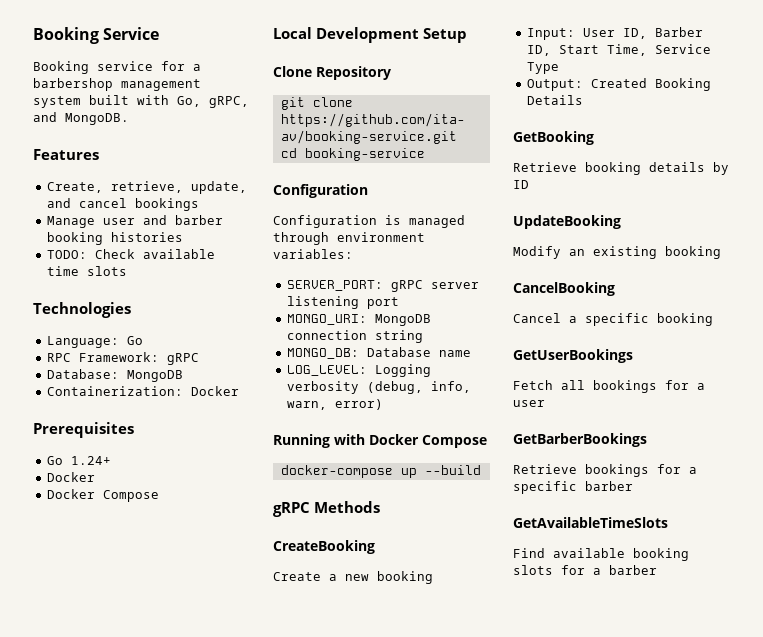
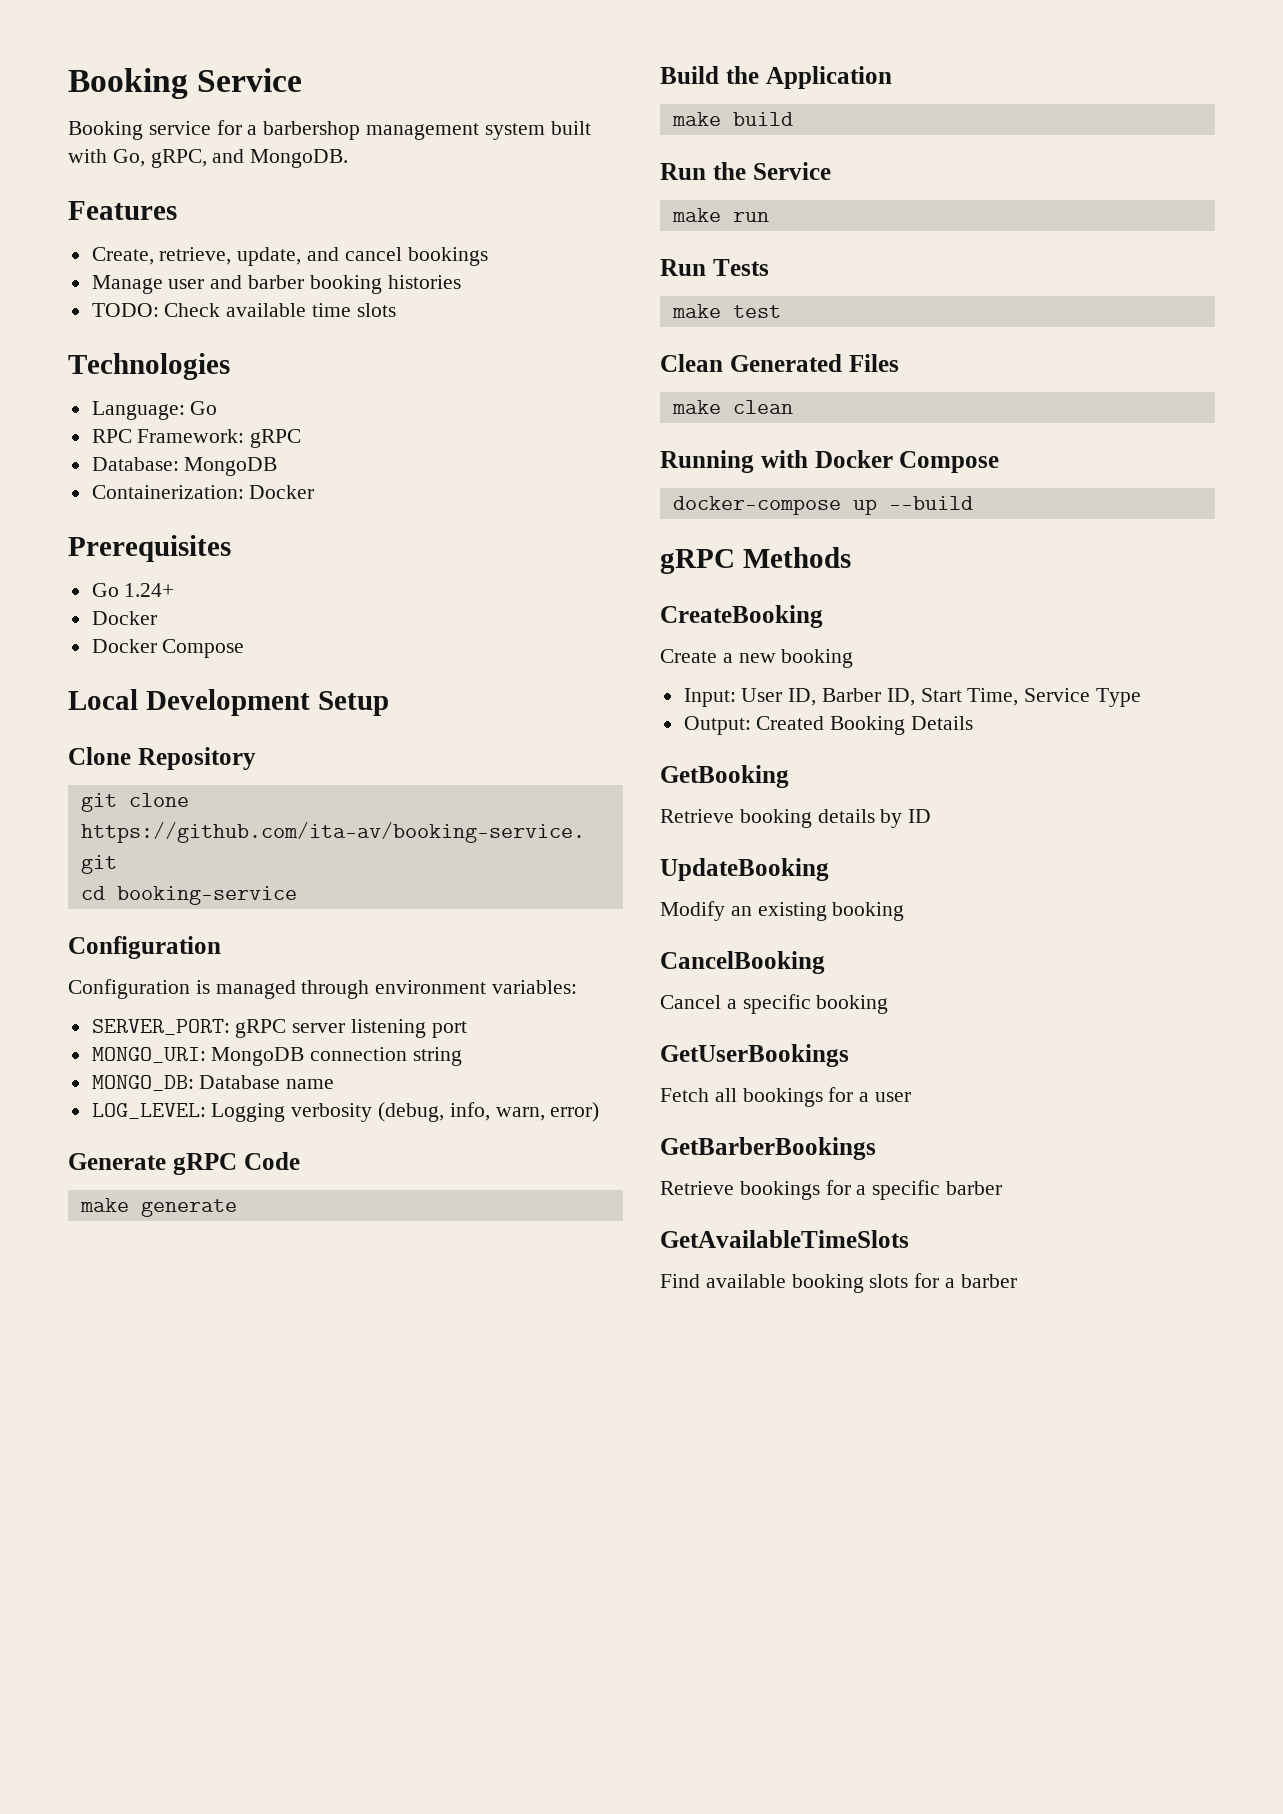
+ Generate gRPC Code
+ make generate
+ Build the Application
+ make build
+ Run the Service
+ make run
+ Run Tests
+ make test
+ Clean Generated Files
+ make clean

